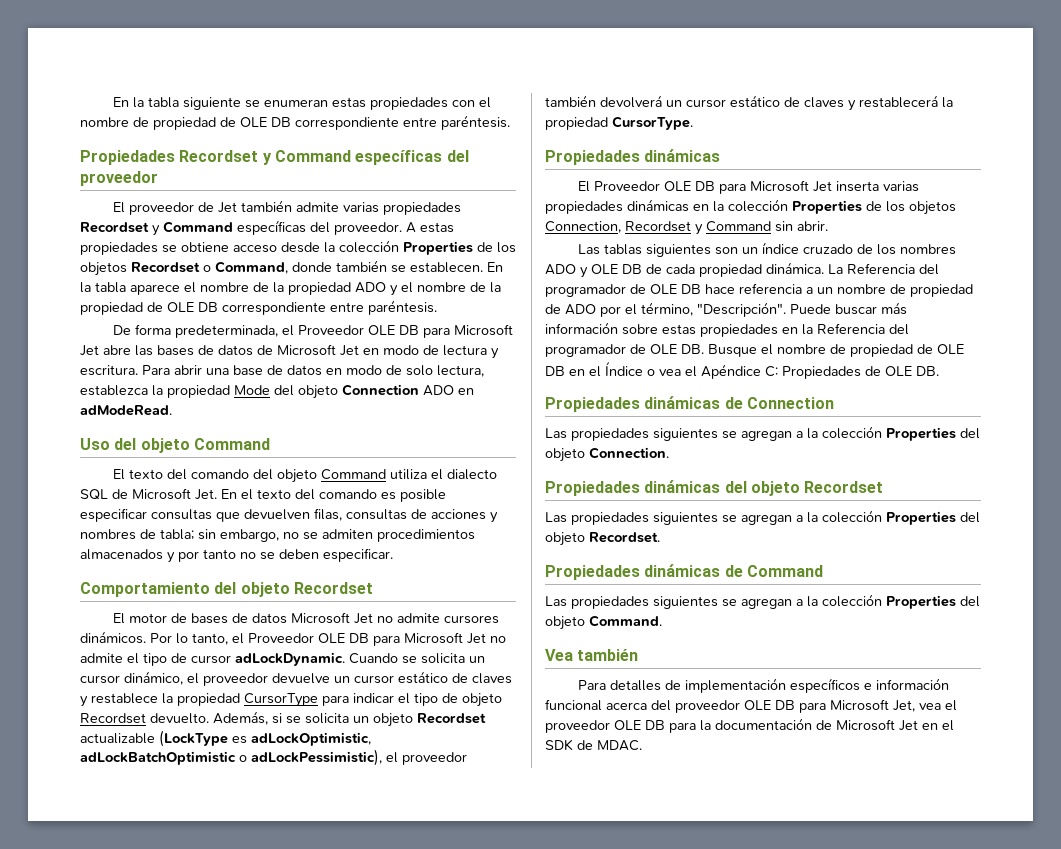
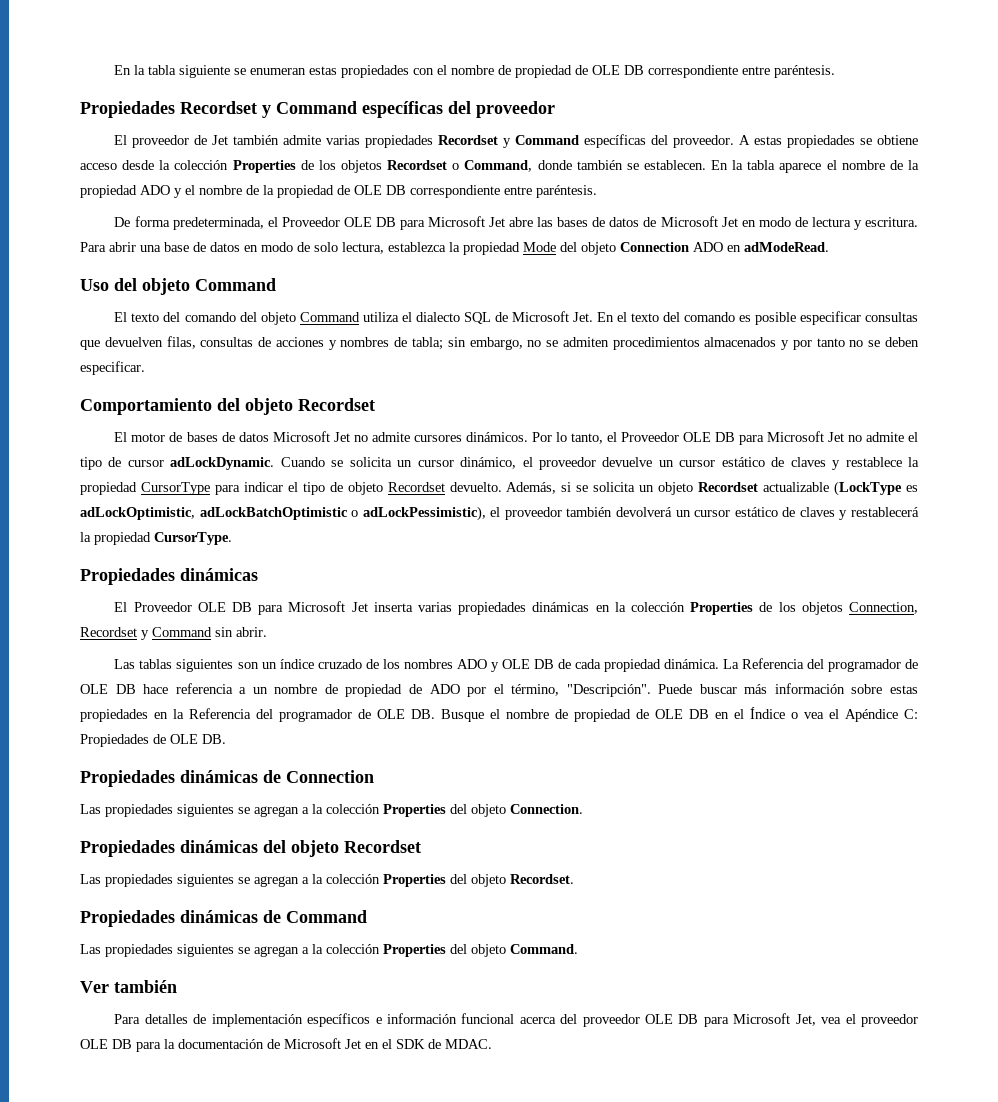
- Vea también
+ Ver también

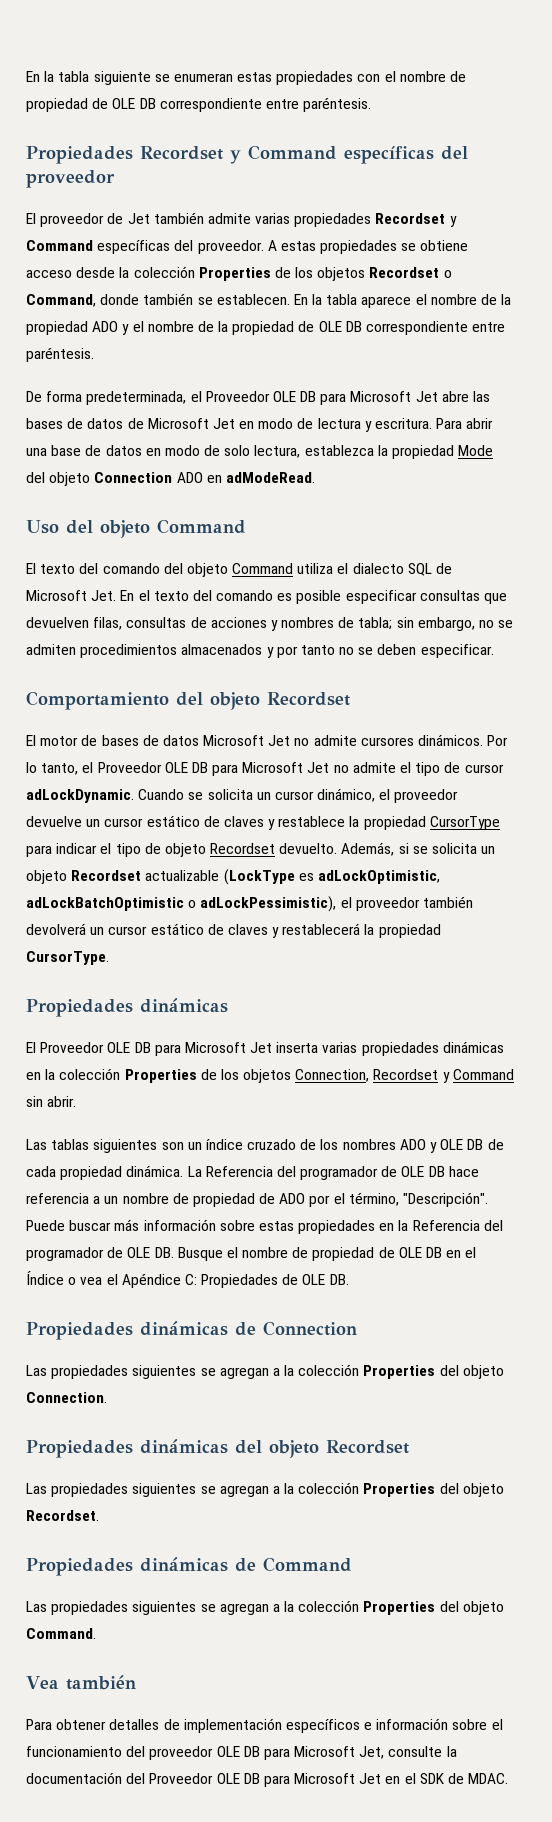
- Ver también
+ Vea también
- Para detalles de implementación específicos e información funcional acerca del proveedor OLE DB para Microsoft Jet, vea el proveedor OLE DB para la documentación de Microsoft Jet en el SDK de MDAC.
+ Para obtener detalles de implementación específicos e información sobre el funcionamiento del proveedor OLE DB para Microsoft Jet, consulte la documentación del Proveedor OLE DB para Microsoft Jet en el SDK de MDAC.

